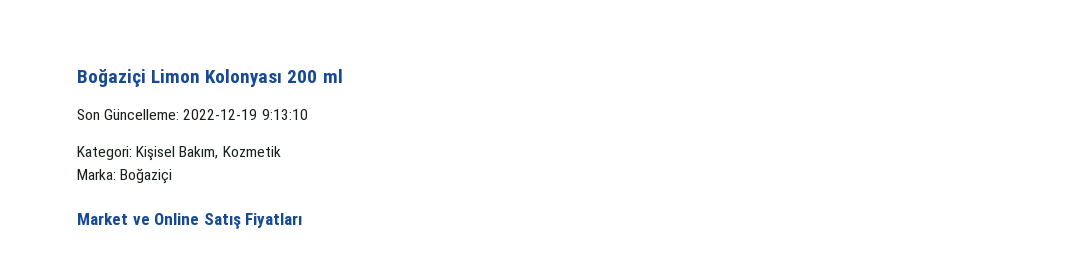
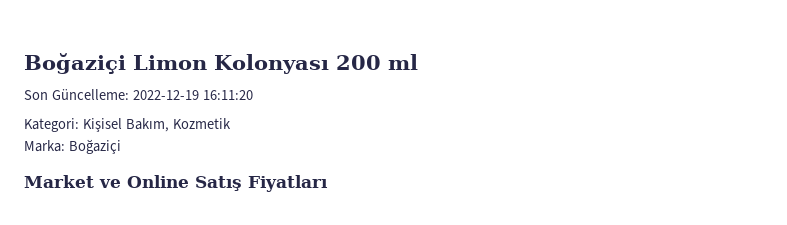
- Son Güncelleme: 2022-12-19 9:13:10
+ Son Güncelleme: 2022-12-19 16:11:20

